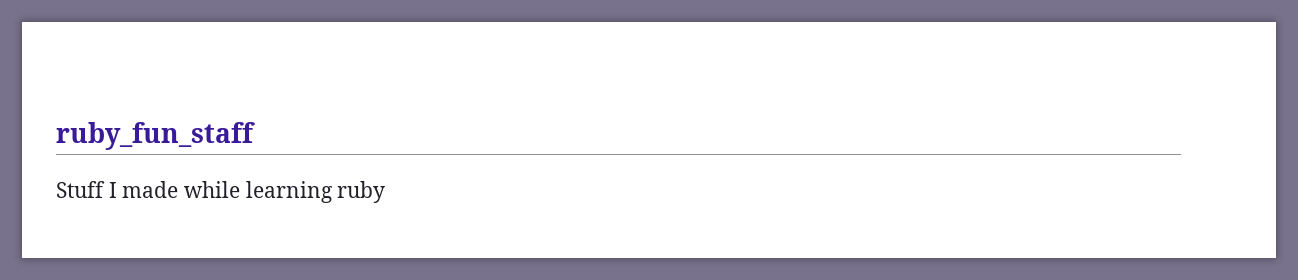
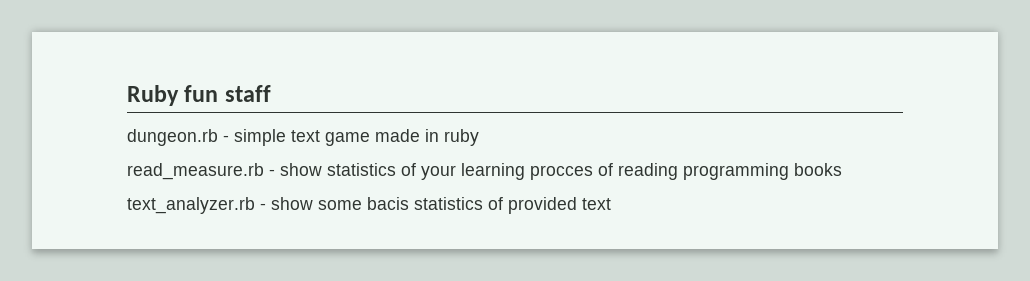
- ruby_fun_staff
- Stuff I made while learning ruby
+ Ruby fun staff
+ dungeon.rb - simple text game made in ruby
+ read_measure.rb - show statistics of your learning procces of reading programming books
+ text_analyzer.rb - show some bacis statistics of provided text

